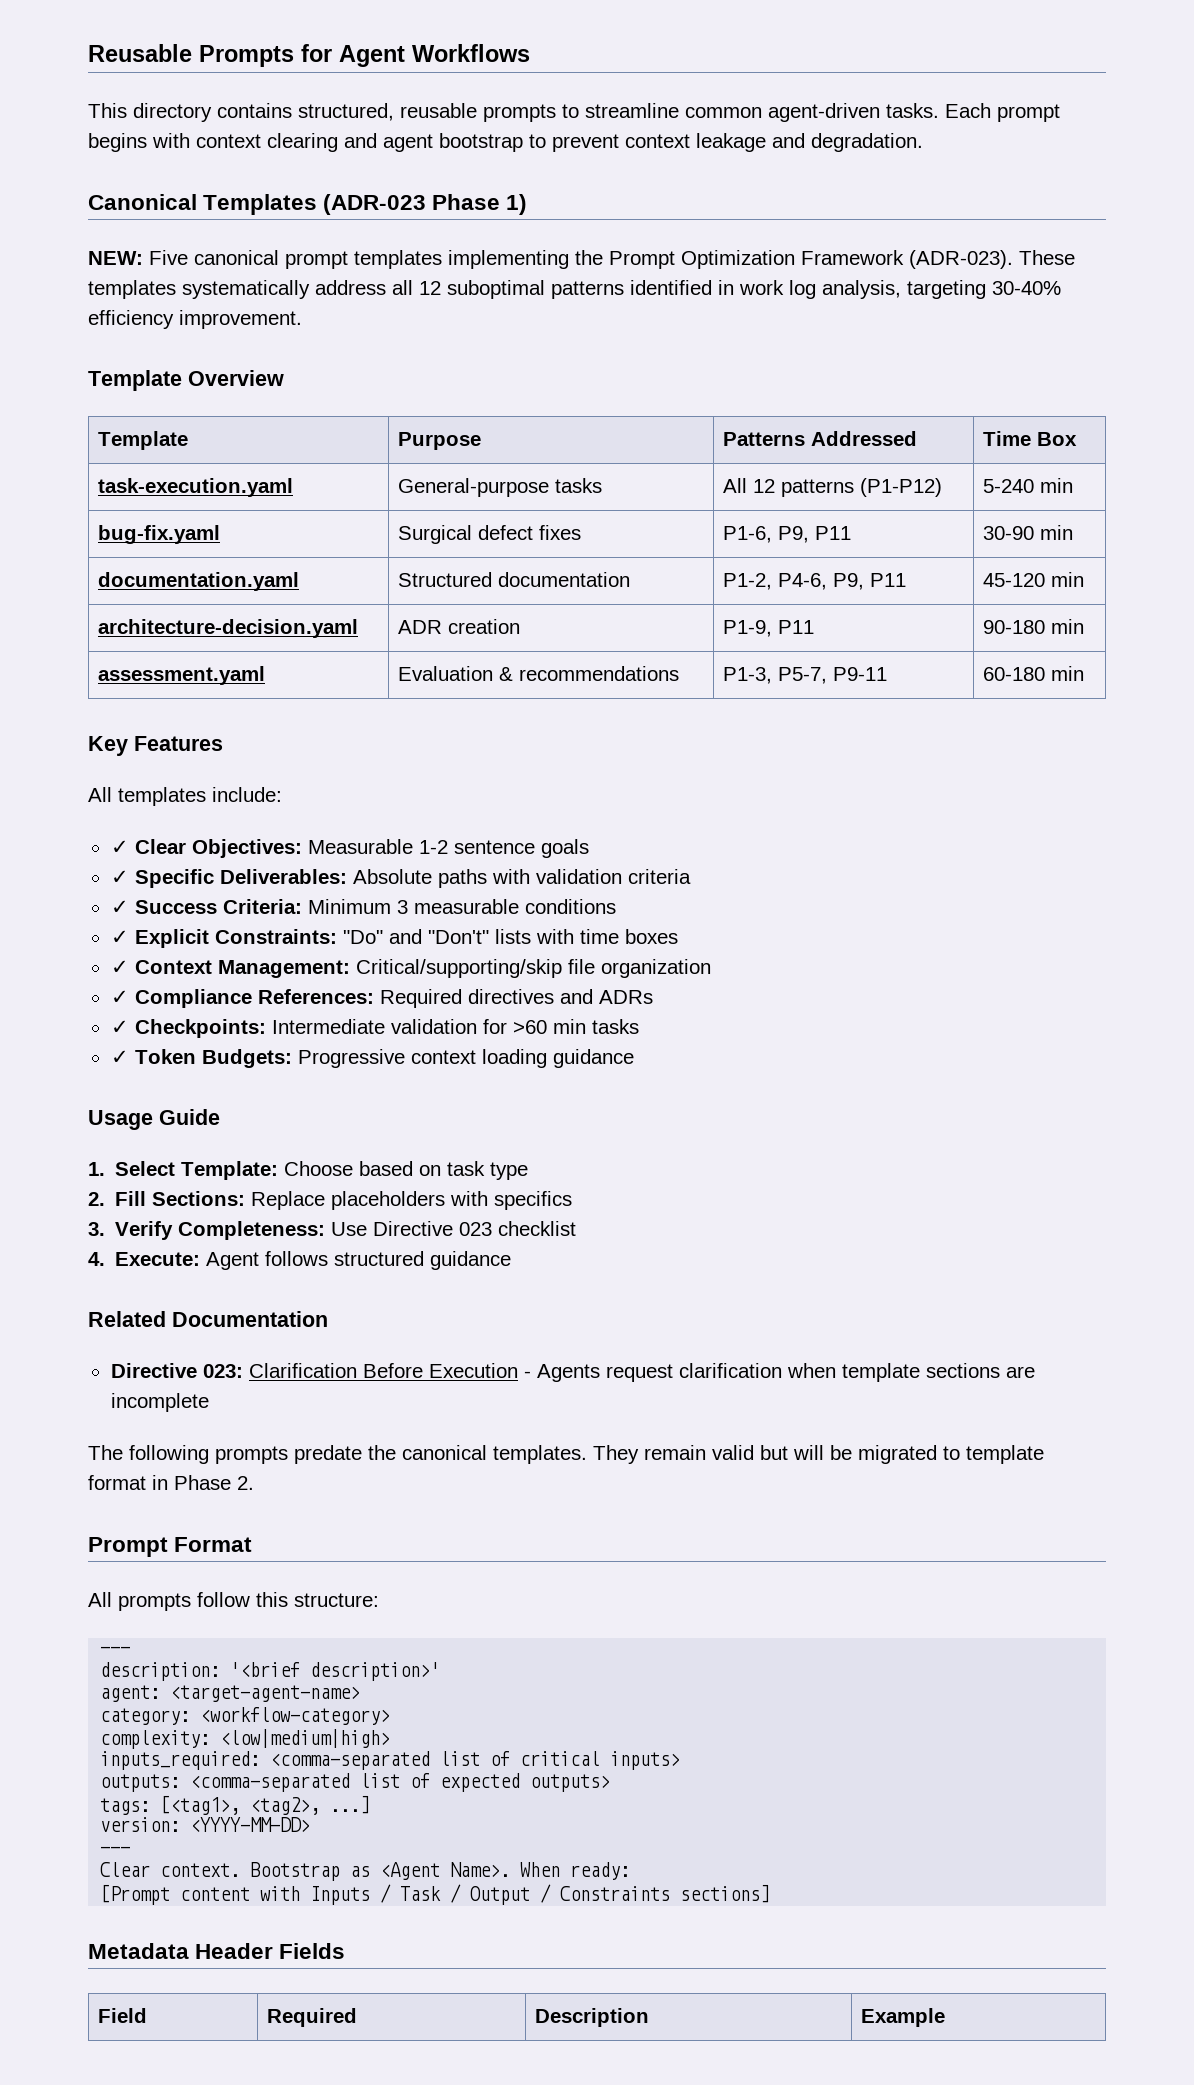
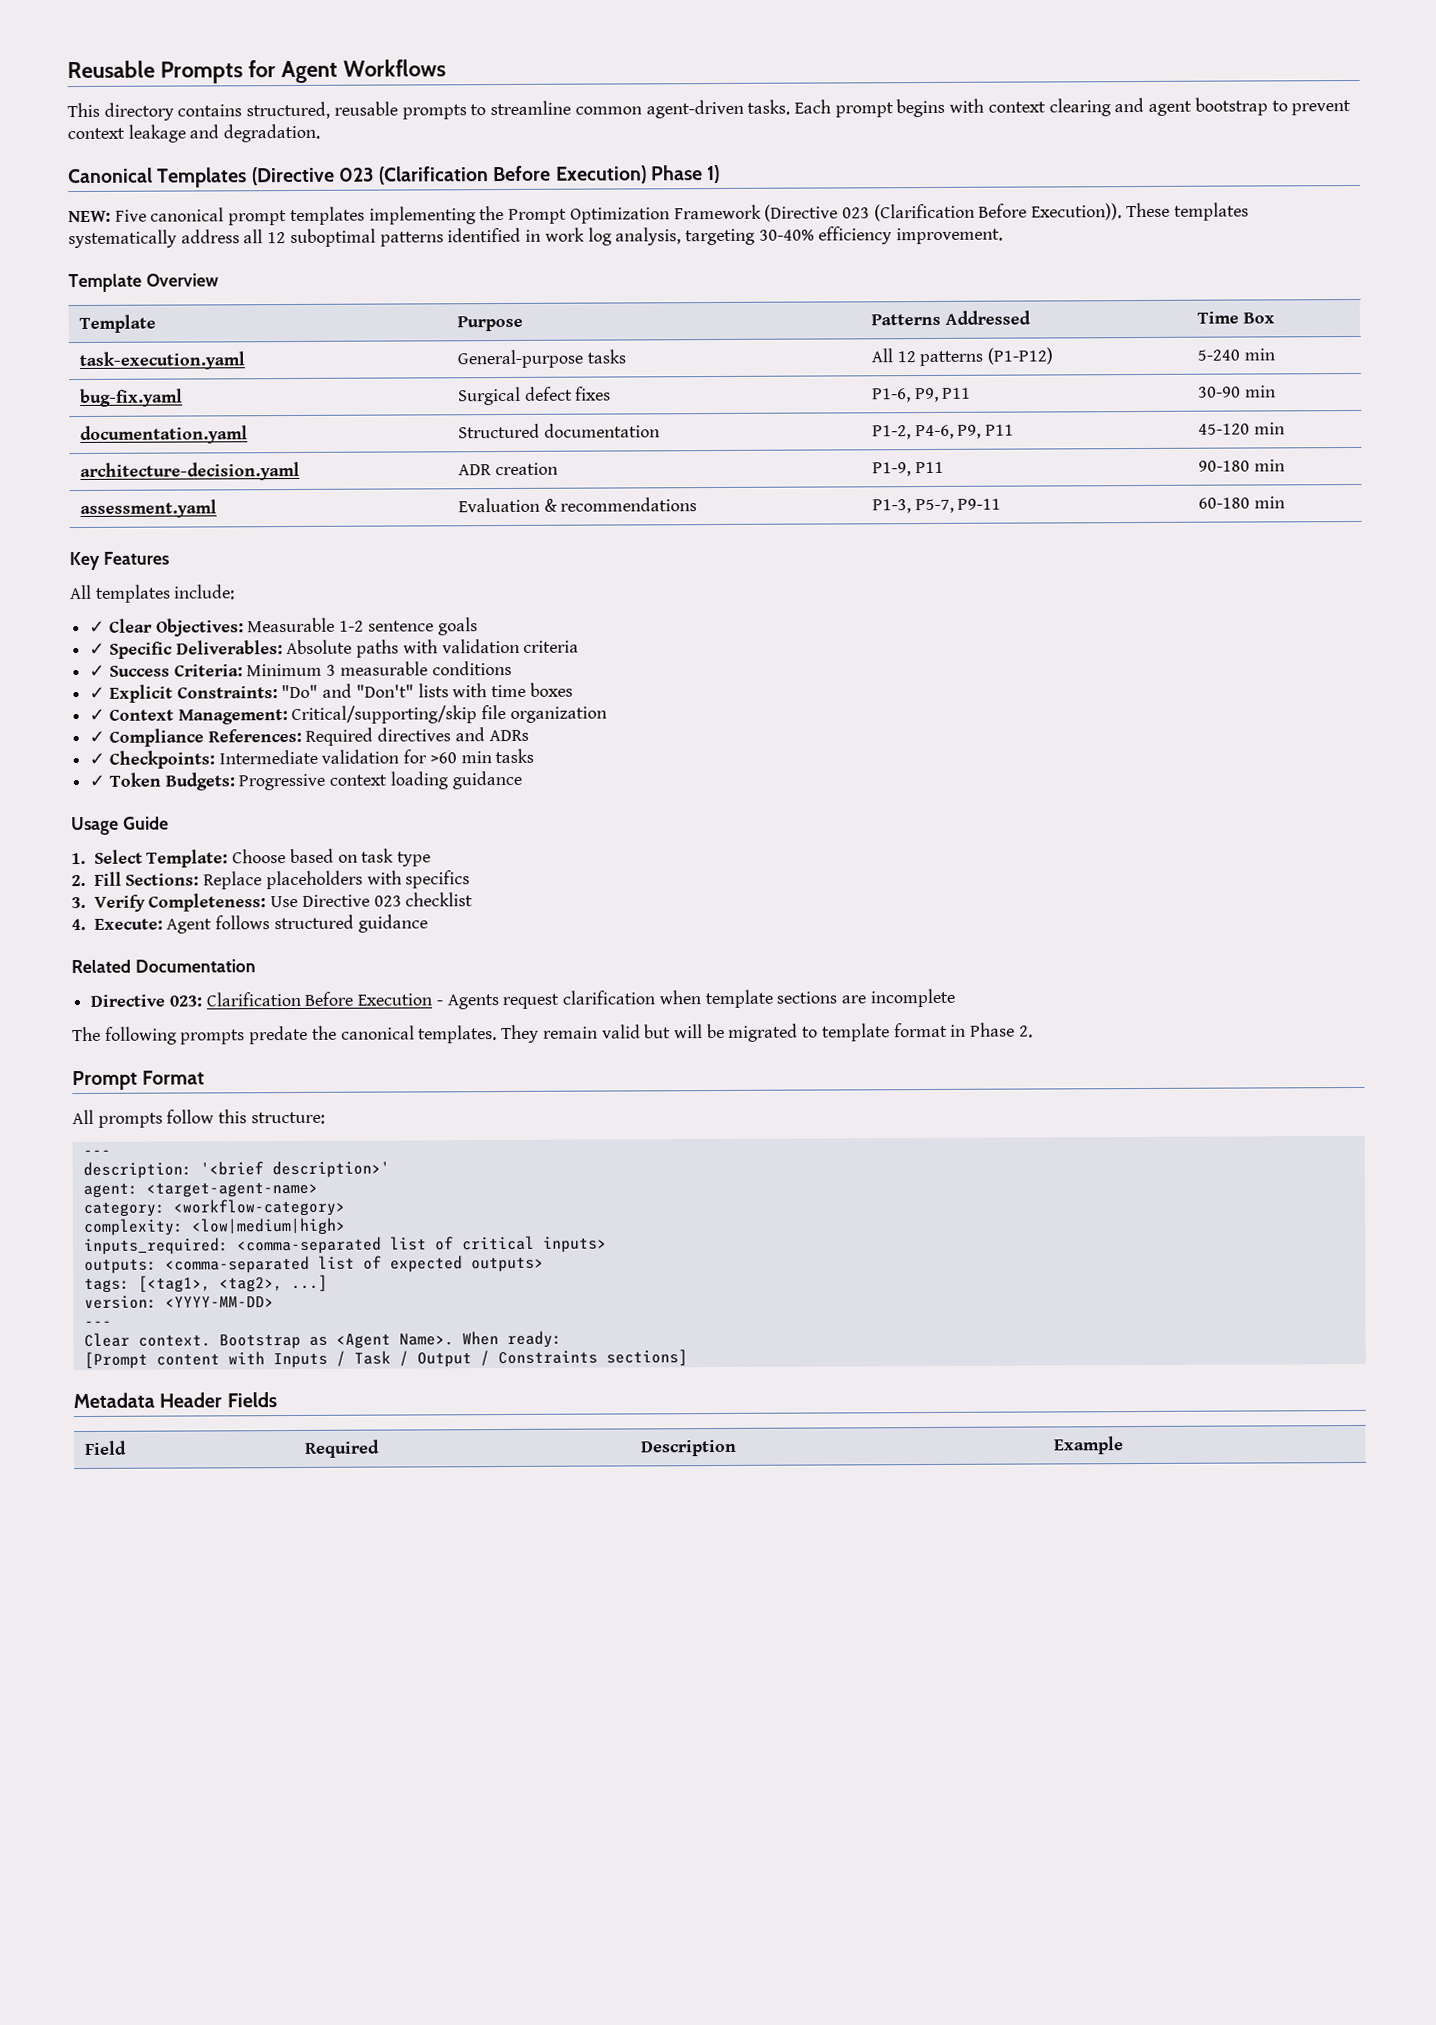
- Canonical Templates (ADR-023 Phase 1)
+ Canonical Templates (Directive 023 (Clarification Before Execution) Phase 1)
- NEW: Five canonical prompt templates implementing the Prompt Optimization Framework (ADR-023).
+ NEW: Five canonical prompt templates implementing the Prompt Optimization Framework (Directive 023 (Clarification Before Execution)).

